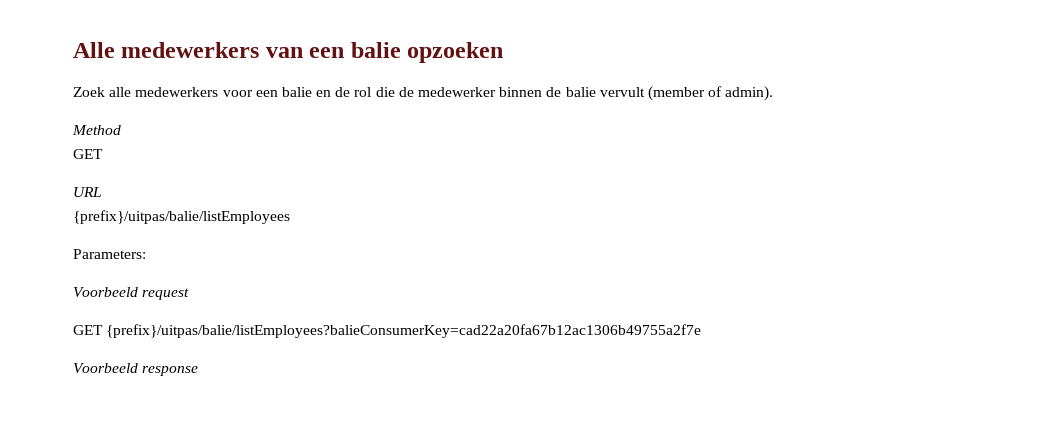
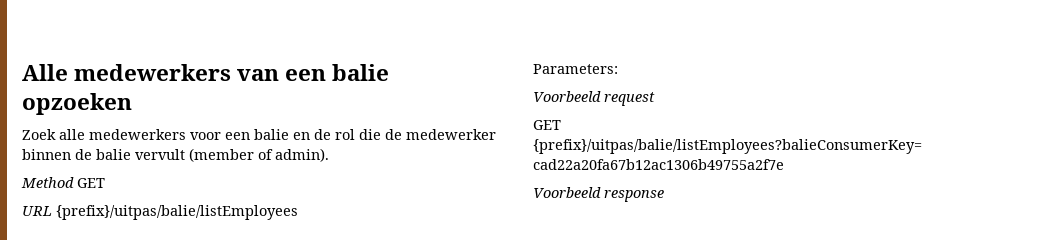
- Method
- GET
+ Method GET
- URL
- {prefix}/uitpas/balie/listEmployees
+ URL {prefix}/uitpas/balie/listEmployees

